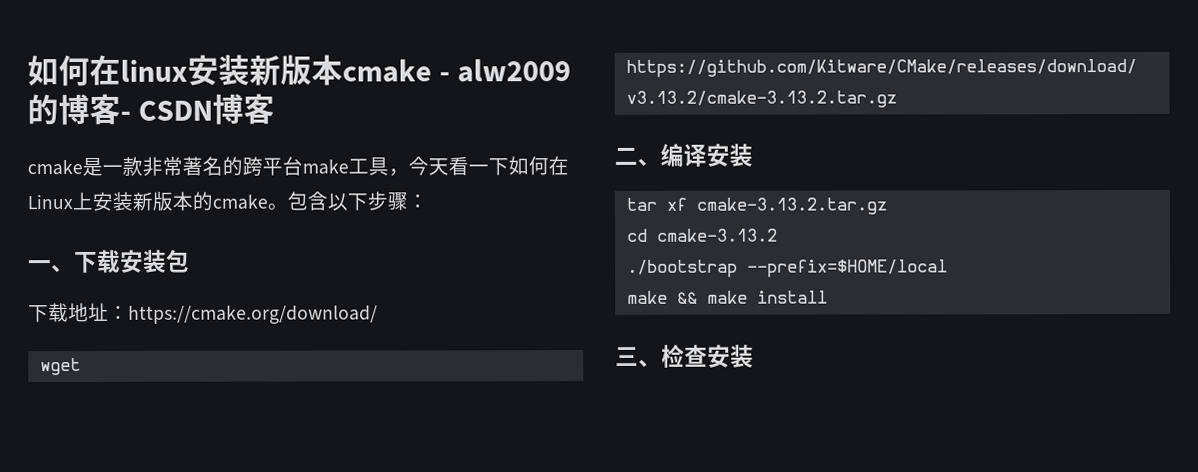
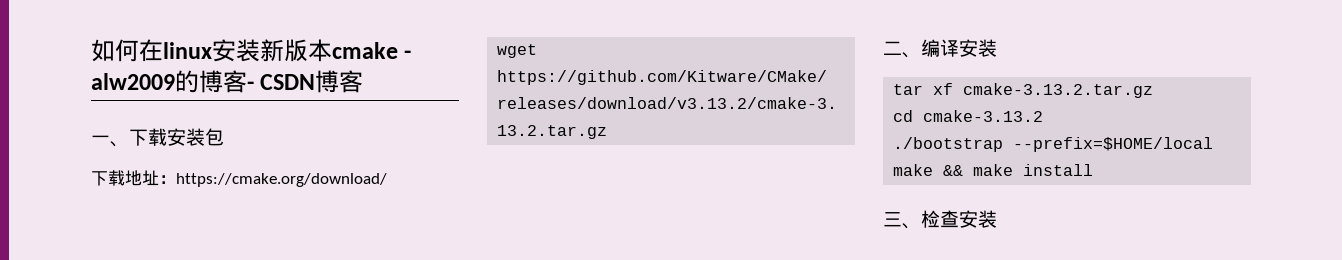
- cmake是一款非常著名的跨平台make工具，今天看一下如何在Linux上安装新版本的cmake。包含以下步骤：

